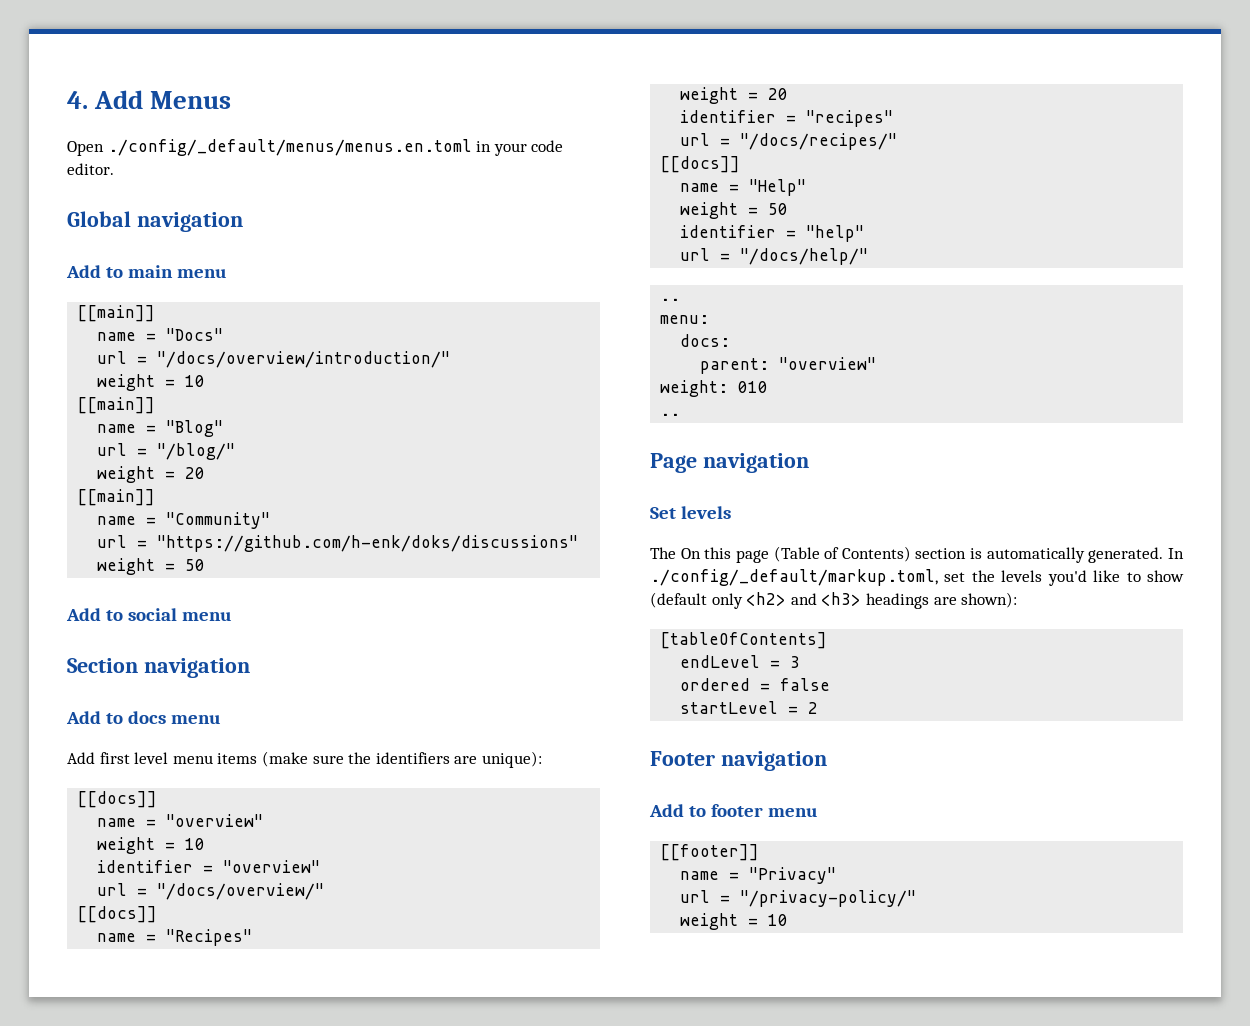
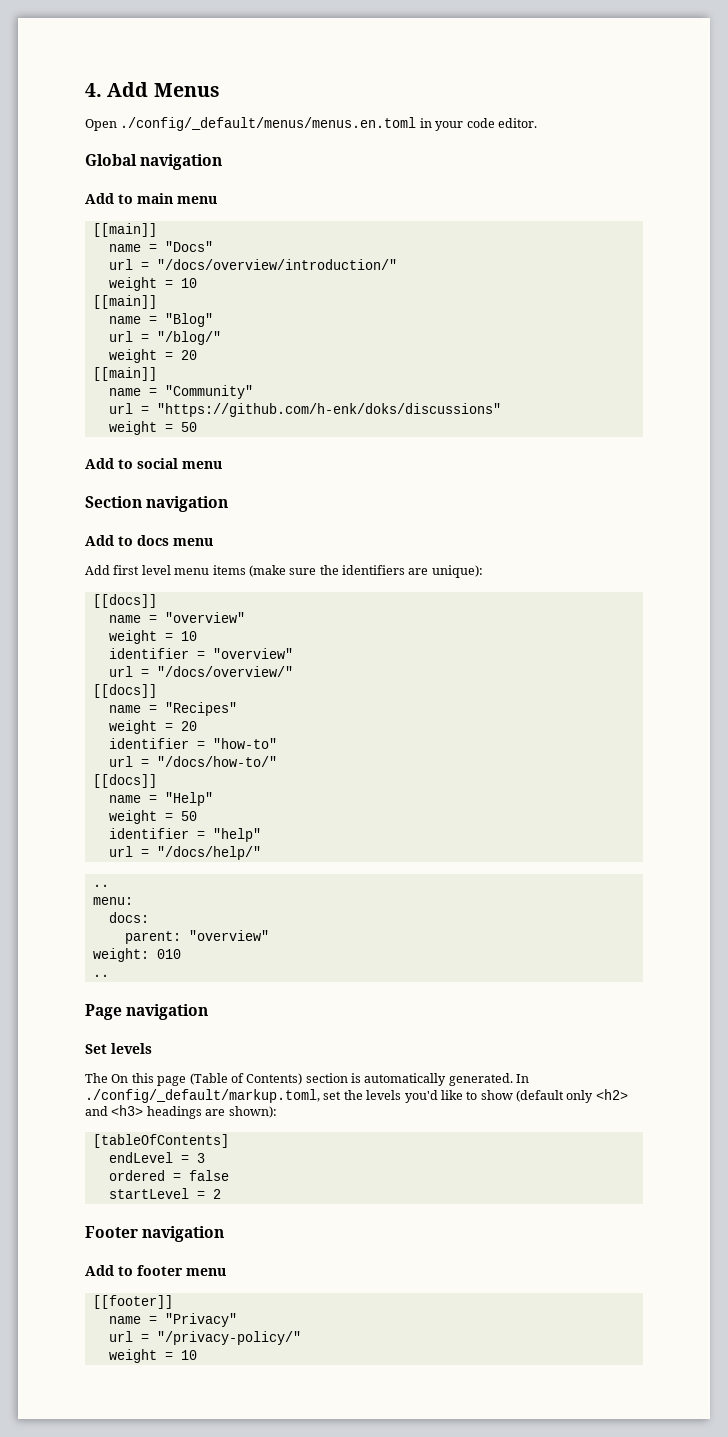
- identifier = "recipes"
- url = "/docs/recipes/"
+ identifier = "how-to"
+ url = "/docs/how-to/"

